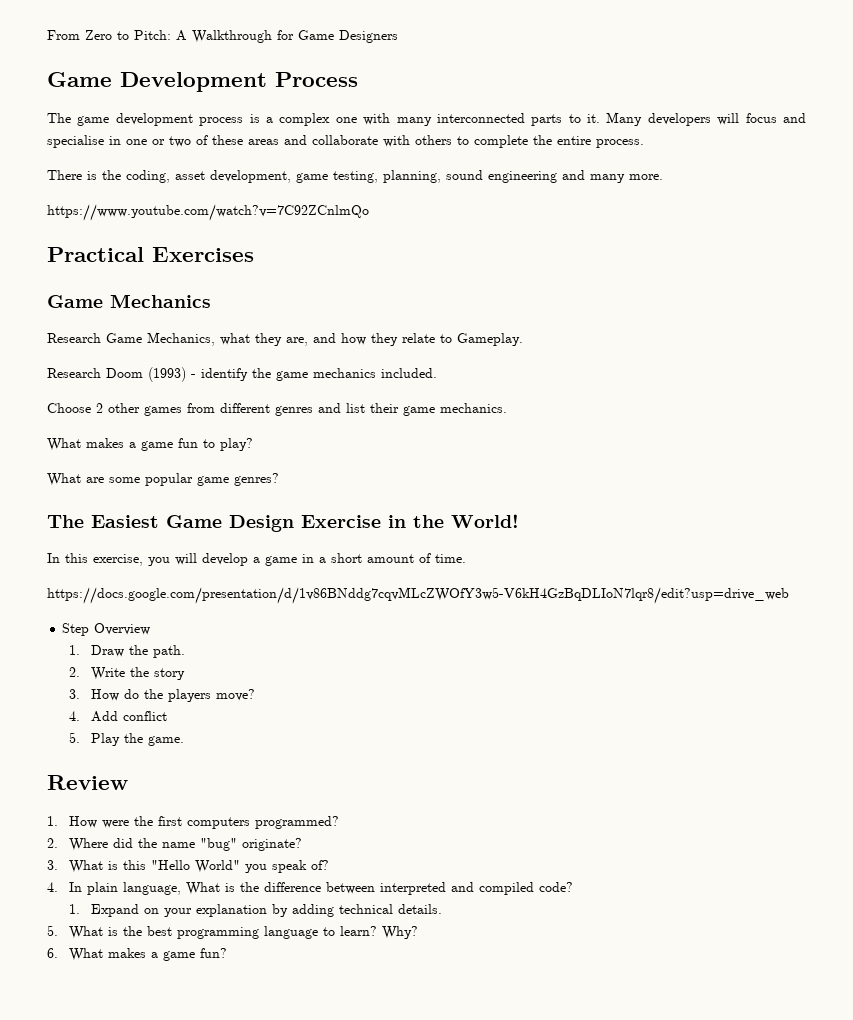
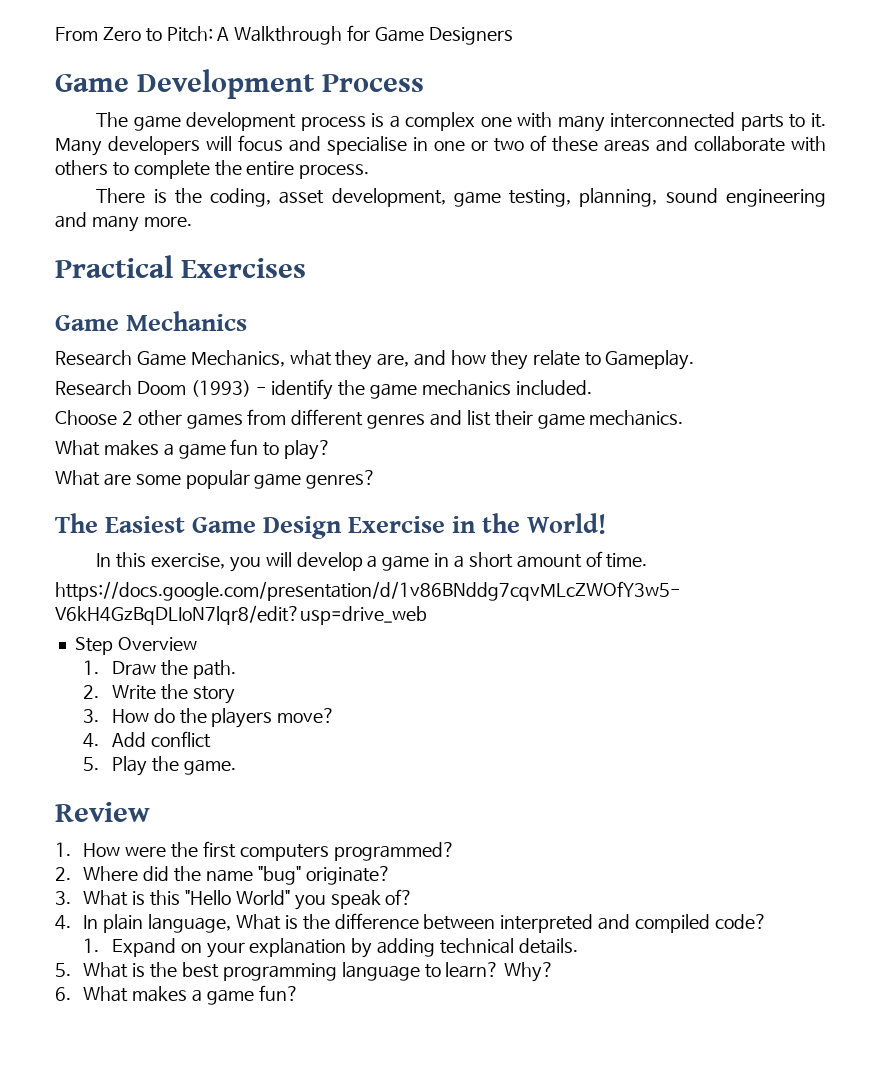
- https://www.youtube.com/watch?v=7C92ZCnlmQo

